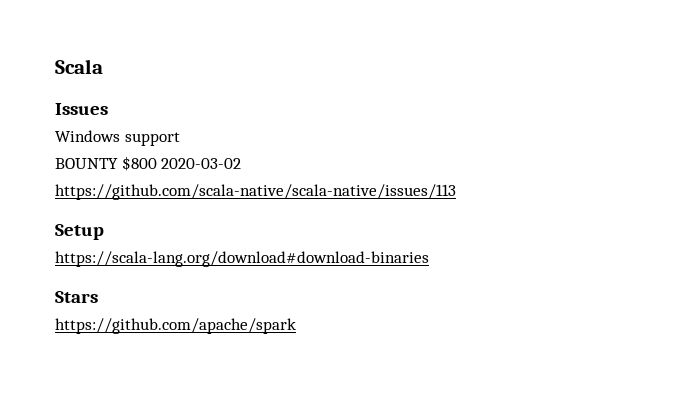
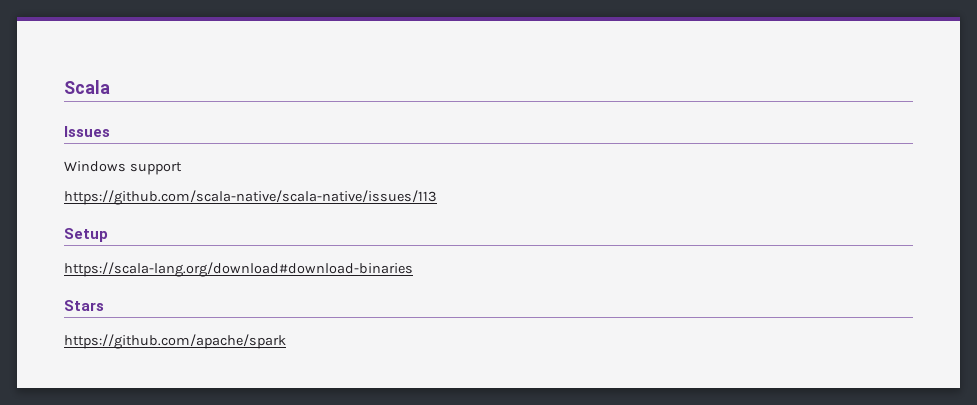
- BOUNTY $800 2020-03-02

